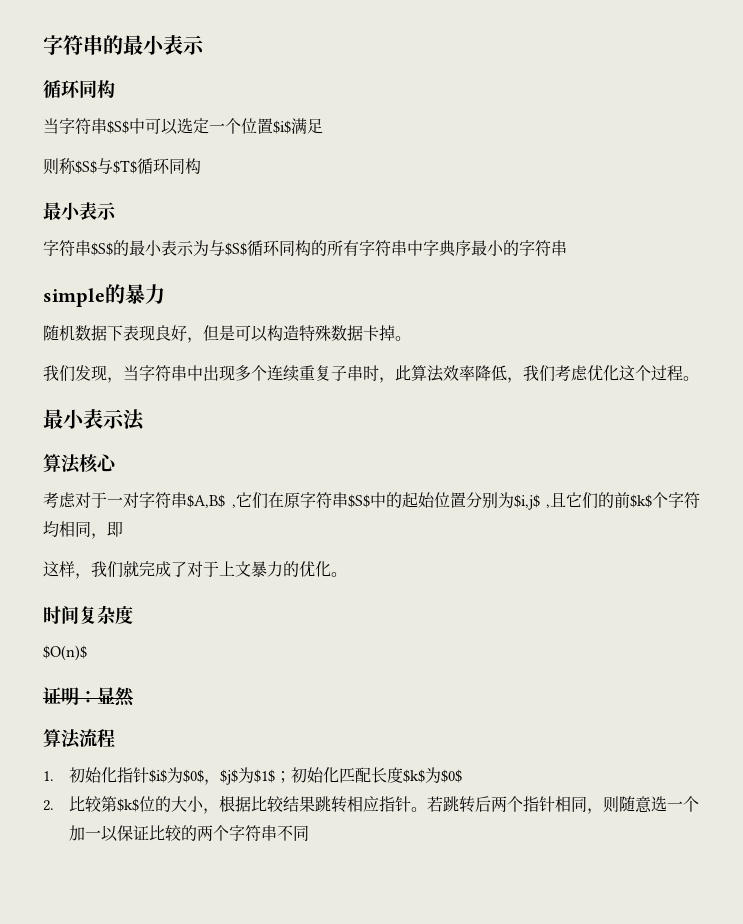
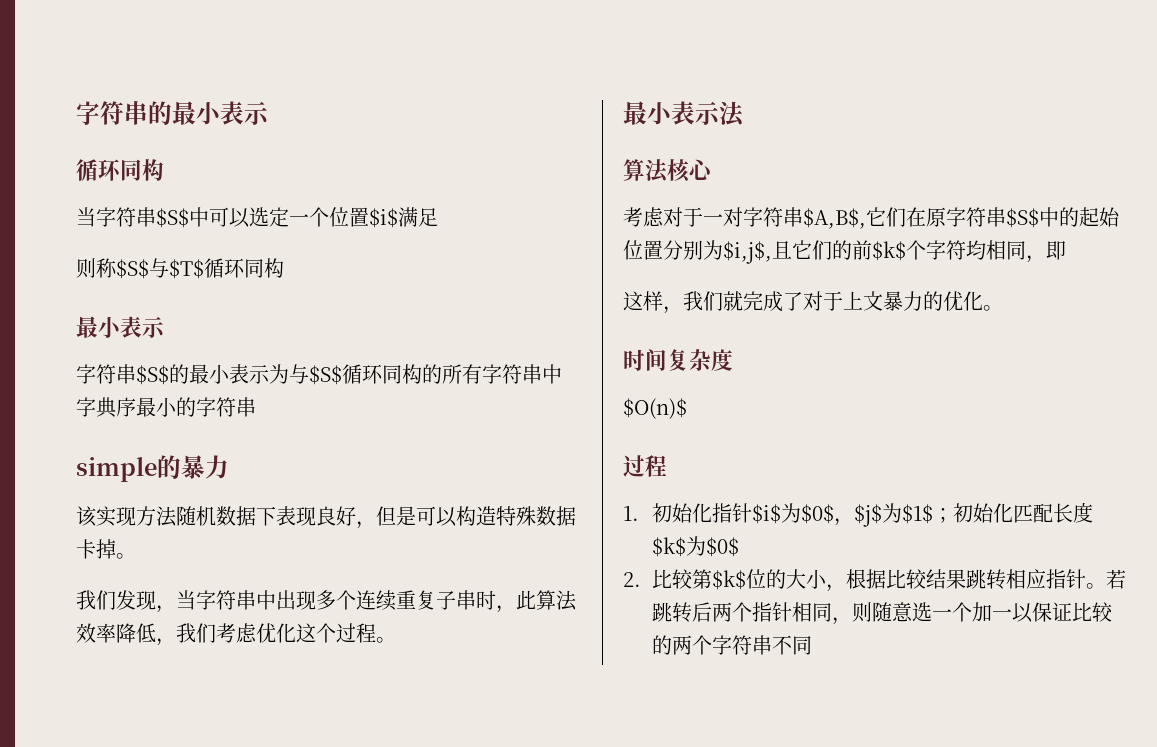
- 随机数据下表现良好，但是可以构造特殊数据卡掉。
+ 该实现方法随机数据下表现良好，但是可以构造特殊数据卡掉。
- 考虑对于一对字符串$A,B$ ,它们在原字符串$S$中的起始位置分别为$i,j$ ,且它们的前$k$个字符均相同，即
+ 考虑对于一对字符串$A,B$,它们在原字符串$S$中的起始位置分别为$i,j$,且它们的前$k$个字符均相同，即
  $O(n)$
- 证明：显然
- 算法流程
+ 过程

